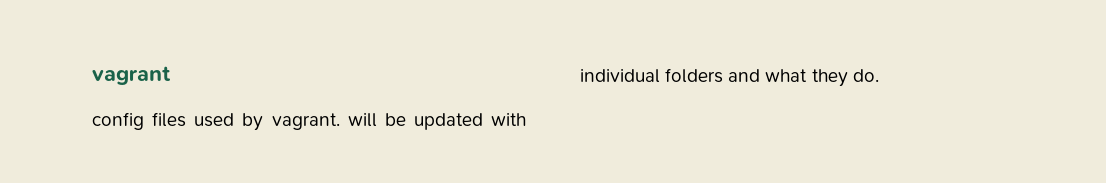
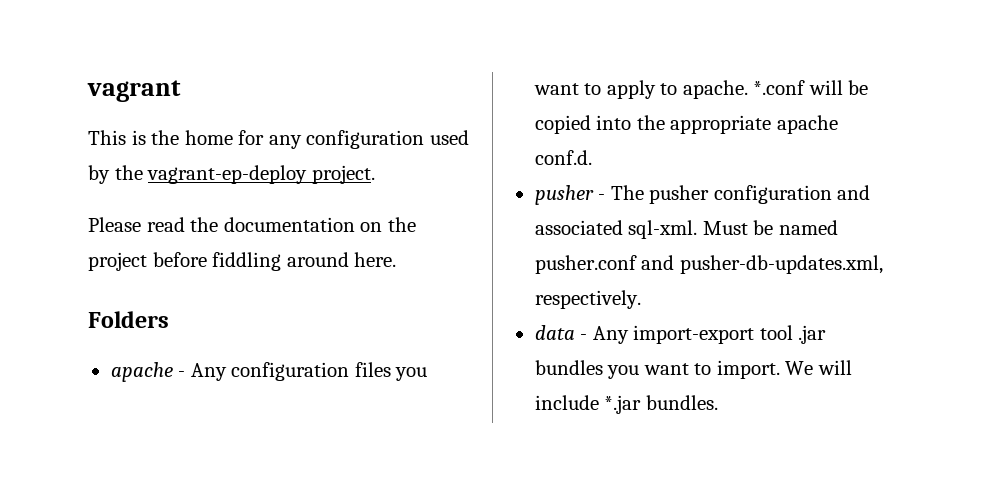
- config files used by vagrant. will be updated with individual folders and what they do.
+ This is the home for any configuration used by the vagrant-ep-deploy project.
+ Please read the documentation on the project before fiddling around here.
+ Folders
+ apache - Any configuration files you want to apply to apache. *.conf will be copied into the appropriate apache conf.d.
+ pusher - The pusher configuration and associated sql-xml. Must be named pusher.conf and pusher-db-updates.xml, respectively.
+ data - Any import-export tool .jar bundles you want to import. We will include *.jar bundles.

